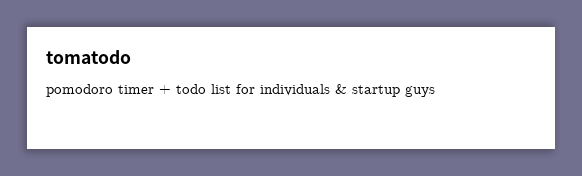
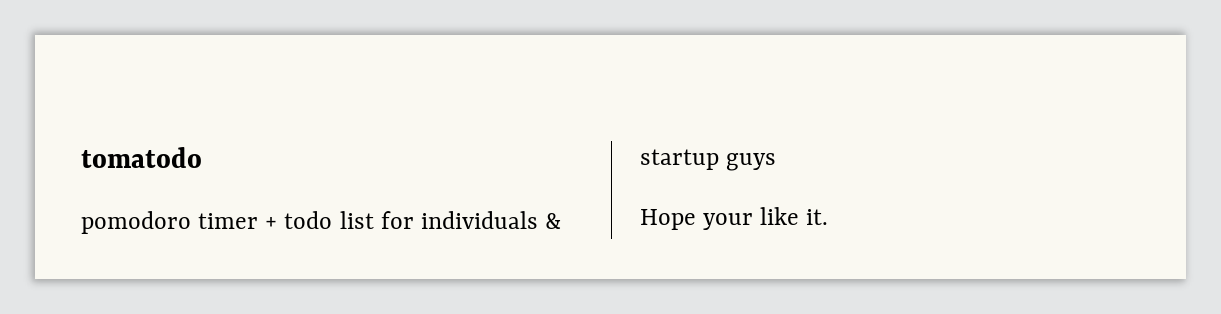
+ Hope your like it.

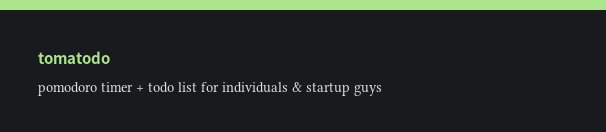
- Hope your like it.

